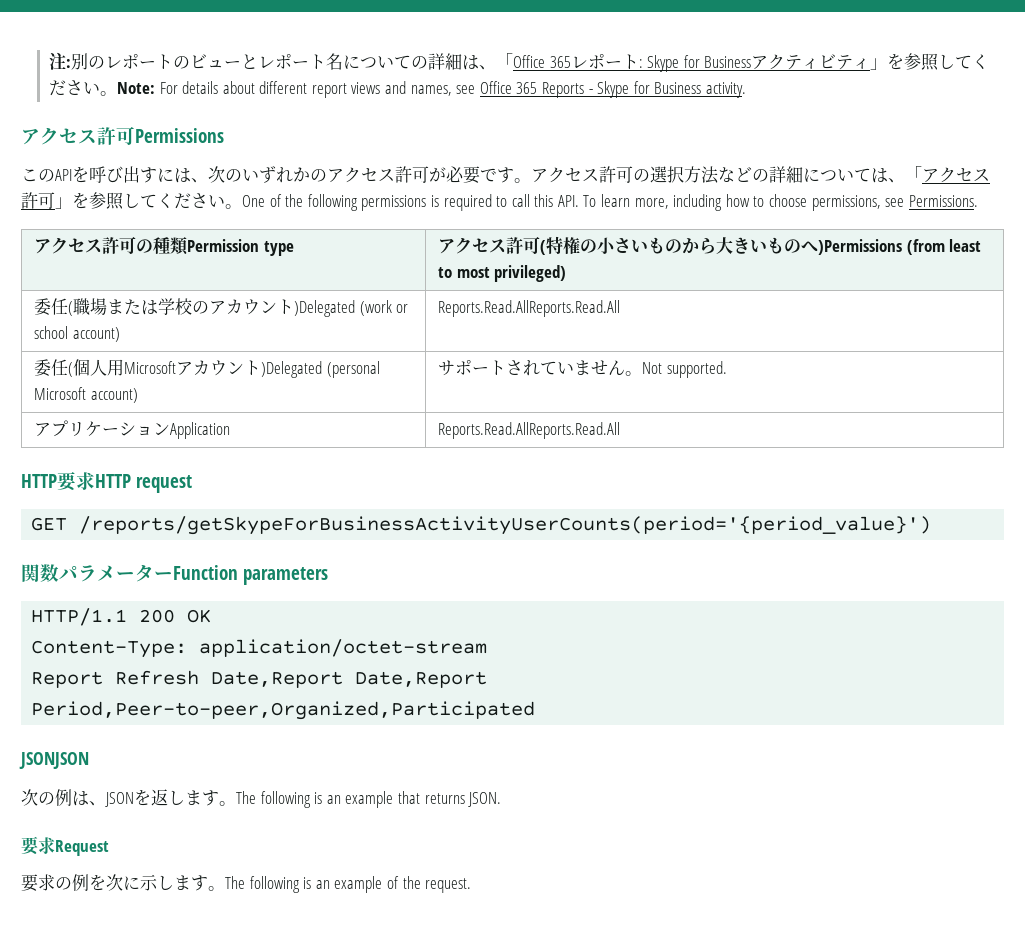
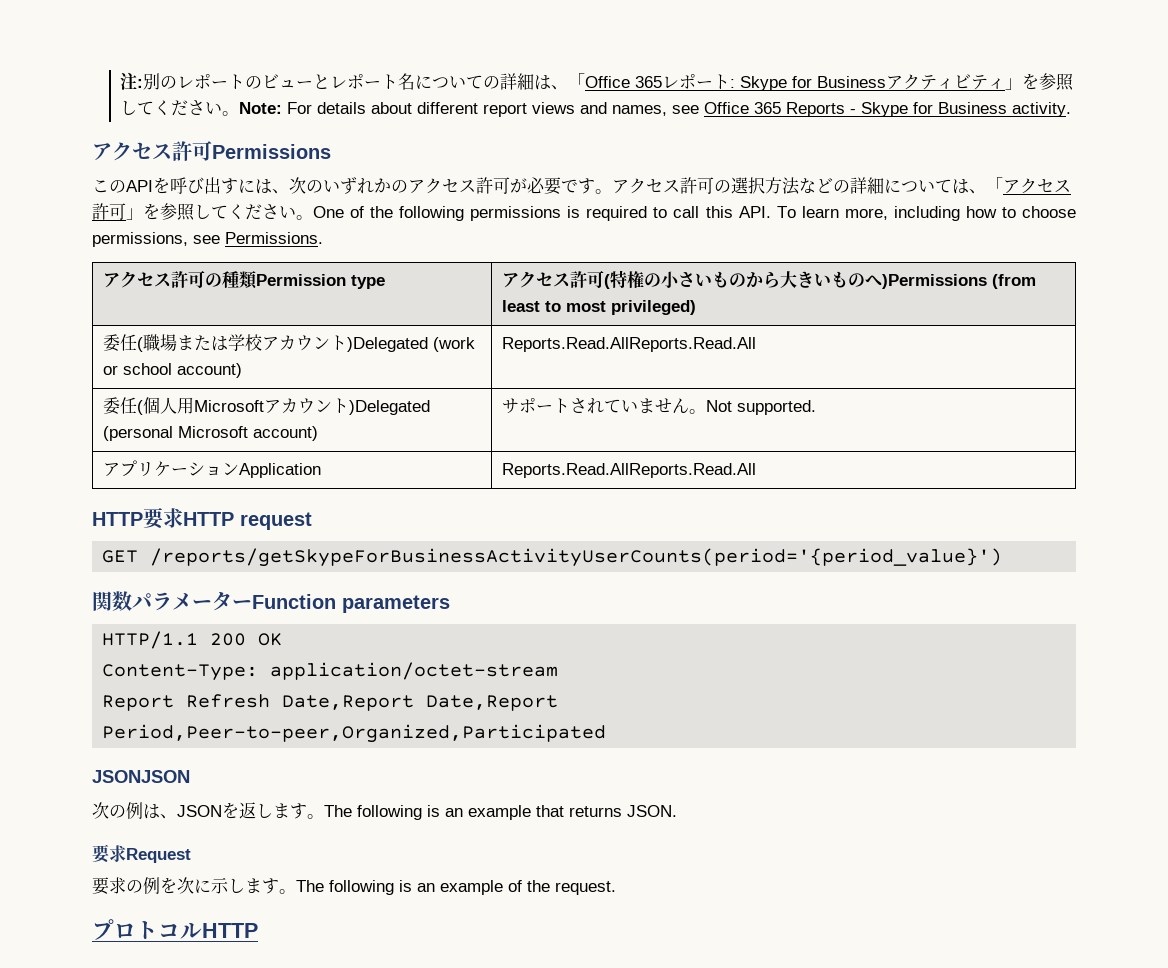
- 委任(職場または学校のアカウント)Delegated (work or school account) | Reports.Read.AllReports.Read.All
+ 委任(職場または学校アカウント)Delegated (work or school account) | Reports.Read.AllReports.Read.All
+ プロトコルHTTP

